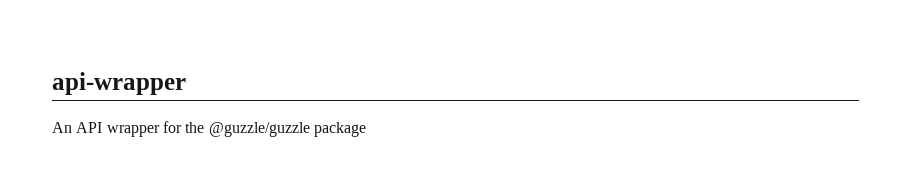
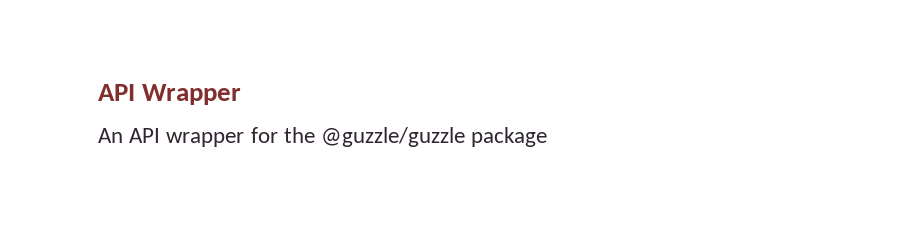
- api-wrapper
+ API Wrapper

